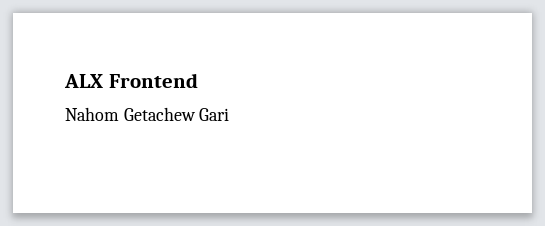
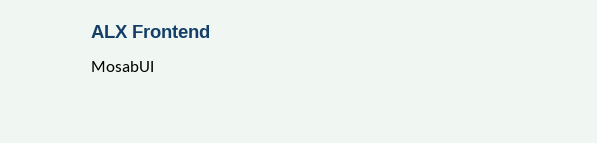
- Nahom Getachew Gari
+ MosabUI

